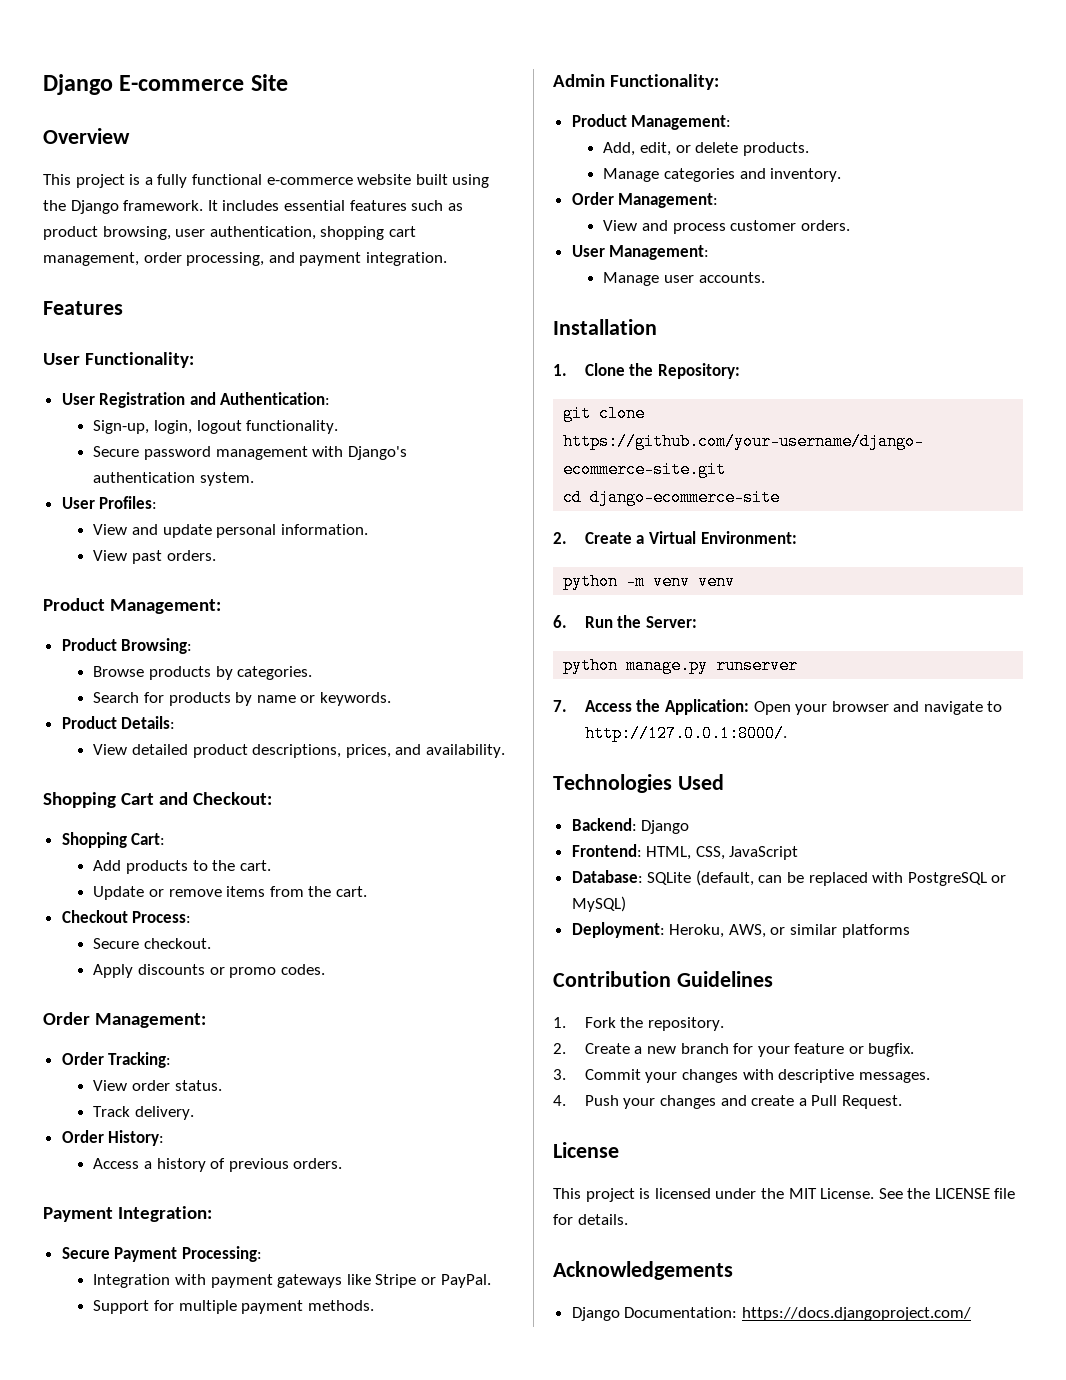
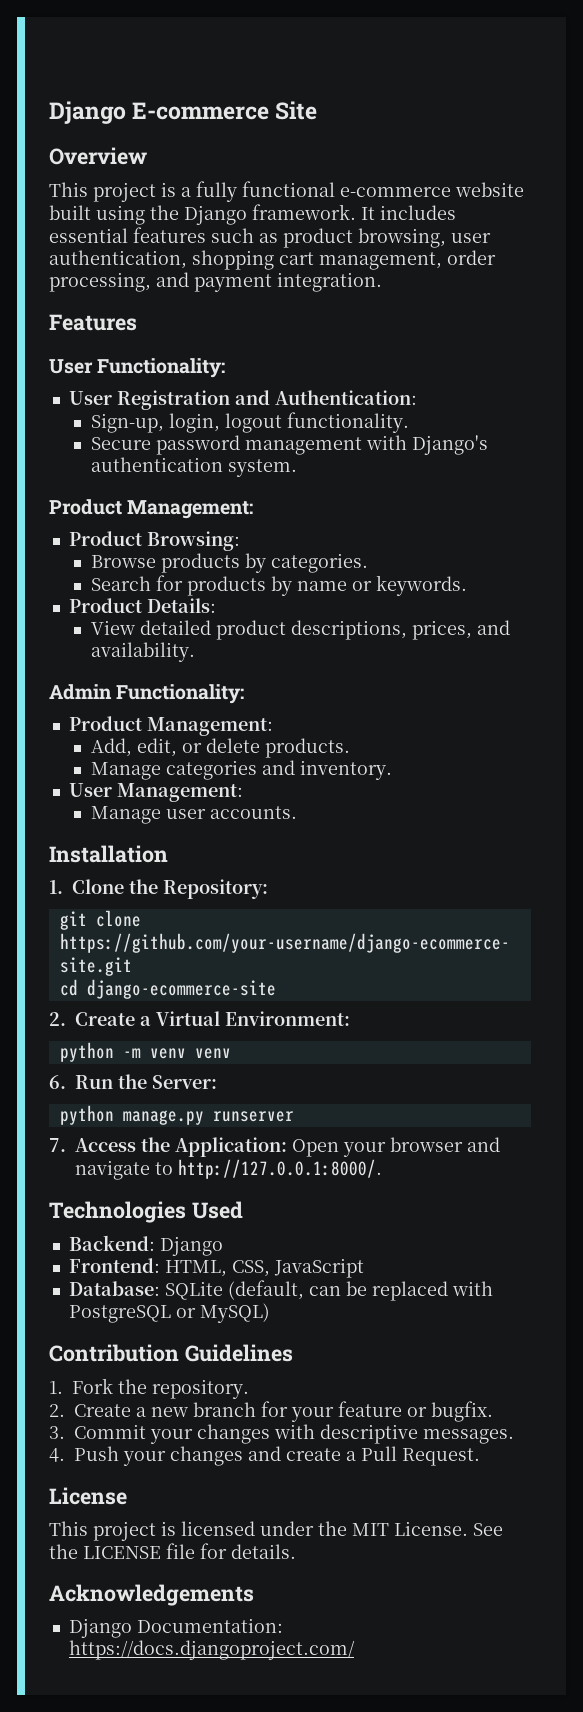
- User Profiles:
- View and update personal information.
- View past orders.
- Shopping Cart and Checkout:
- Shopping Cart:
- Add products to the cart.
- Update or remove items from the cart.
- Checkout Process:
- Secure checkout.
- Apply discounts or promo codes.
- Order Management:
- Order Tracking:
- View order status.
- Track delivery.
- Order History:
- Access a history of previous orders.
- Payment Integration:
- Secure Payment Processing:
- Integration with payment gateways like Stripe or PayPal.
- Support for multiple payment methods.
  Manage categories and inventory.
- Order Management:
- View and process customer orders.
- Deployment: Heroku, AWS, or similar platforms

